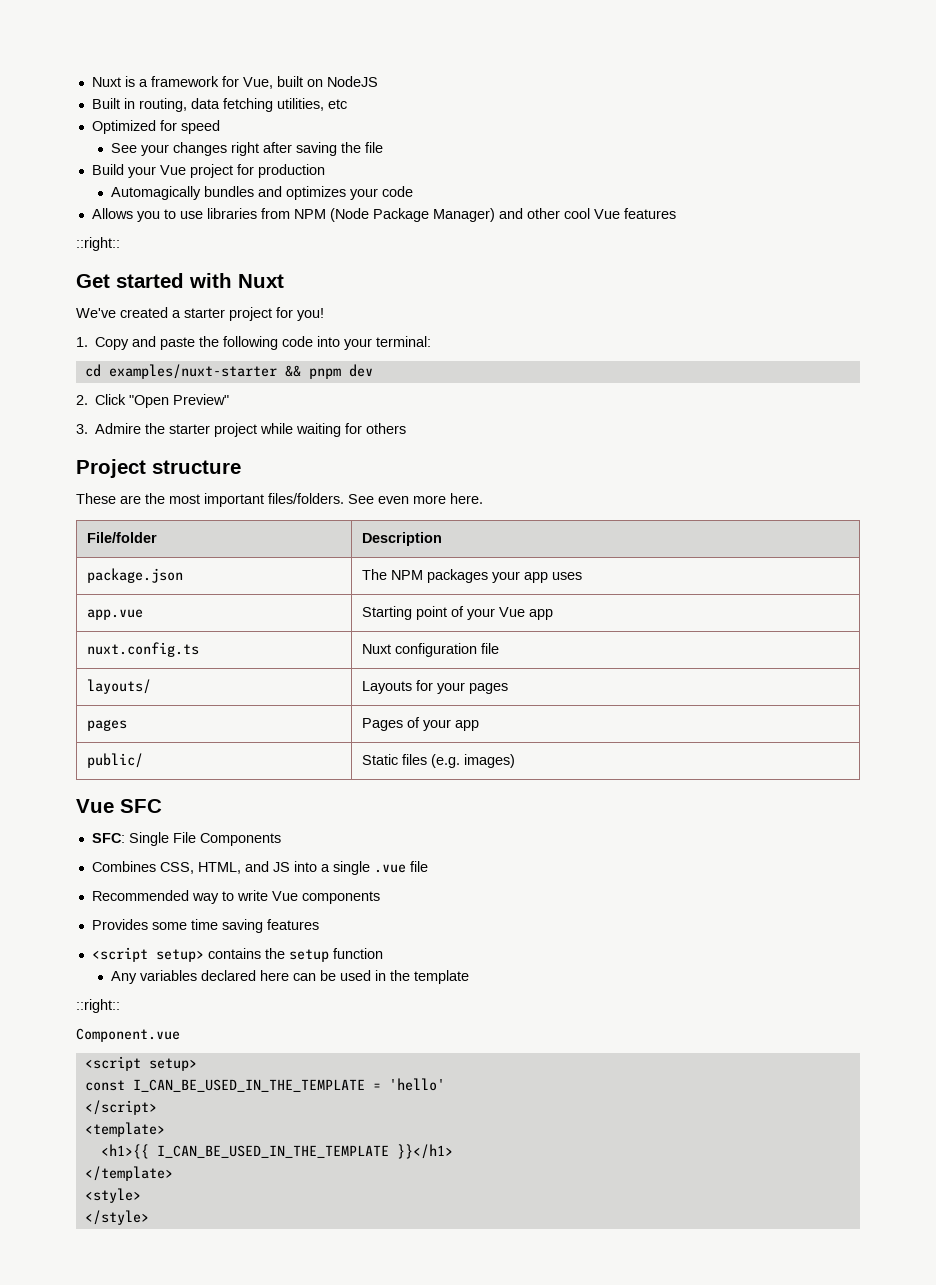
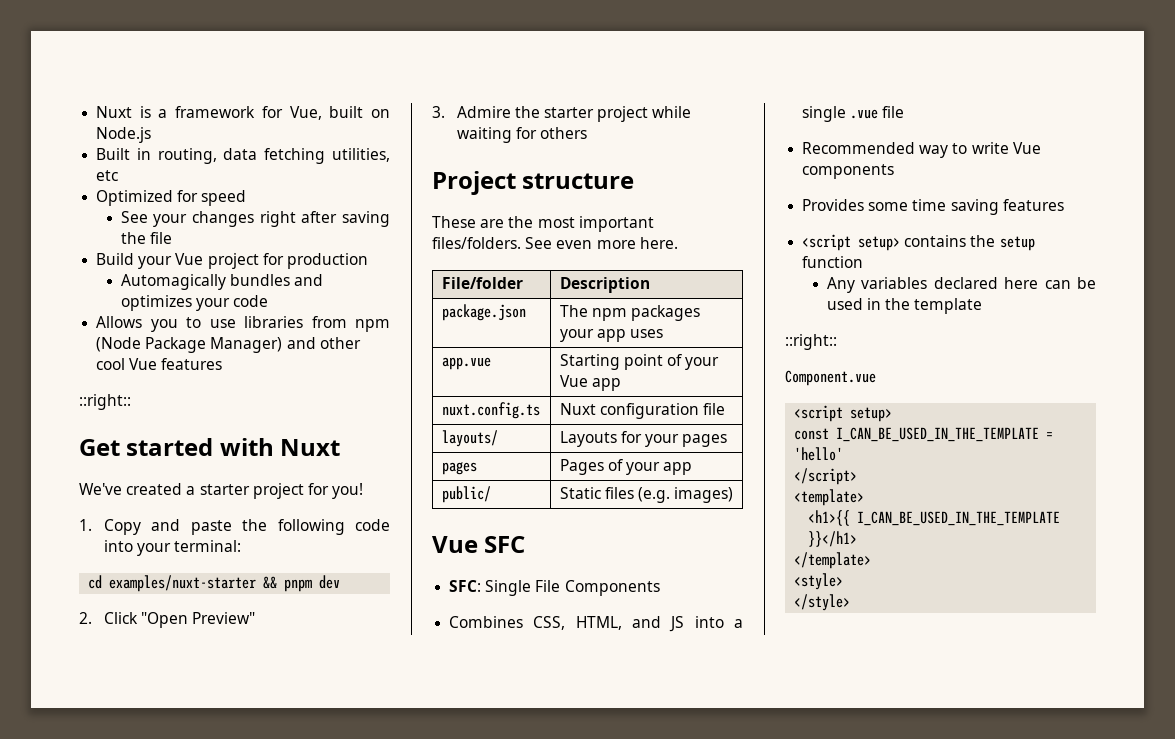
- Nuxt is a framework for Vue, built on NodeJS
+ Nuxt is a framework for Vue, built on Node.js
- Allows you to use libraries from NPM (Node Package Manager) and other cool Vue features
+ Allows you to use libraries from npm (Node Package Manager) and other cool Vue features
- package.json | The NPM packages your app uses
+ package.json | The npm packages your app uses

